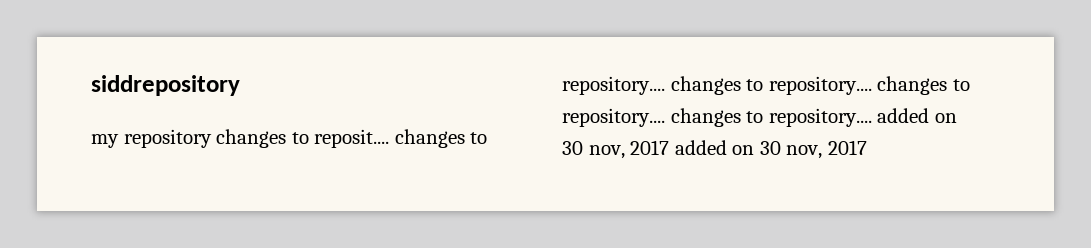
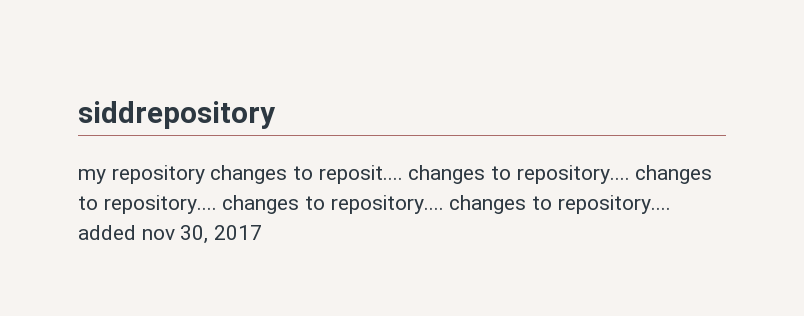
- my repository changes to reposit.... changes to repository.... changes to repository.... changes to repository.... changes to repository.... added on 30 nov, 2017 added on 30 nov, 2017
+ my repository changes to reposit.... changes to repository.... changes to repository.... changes to repository.... changes to repository.... added nov 30, 2017

